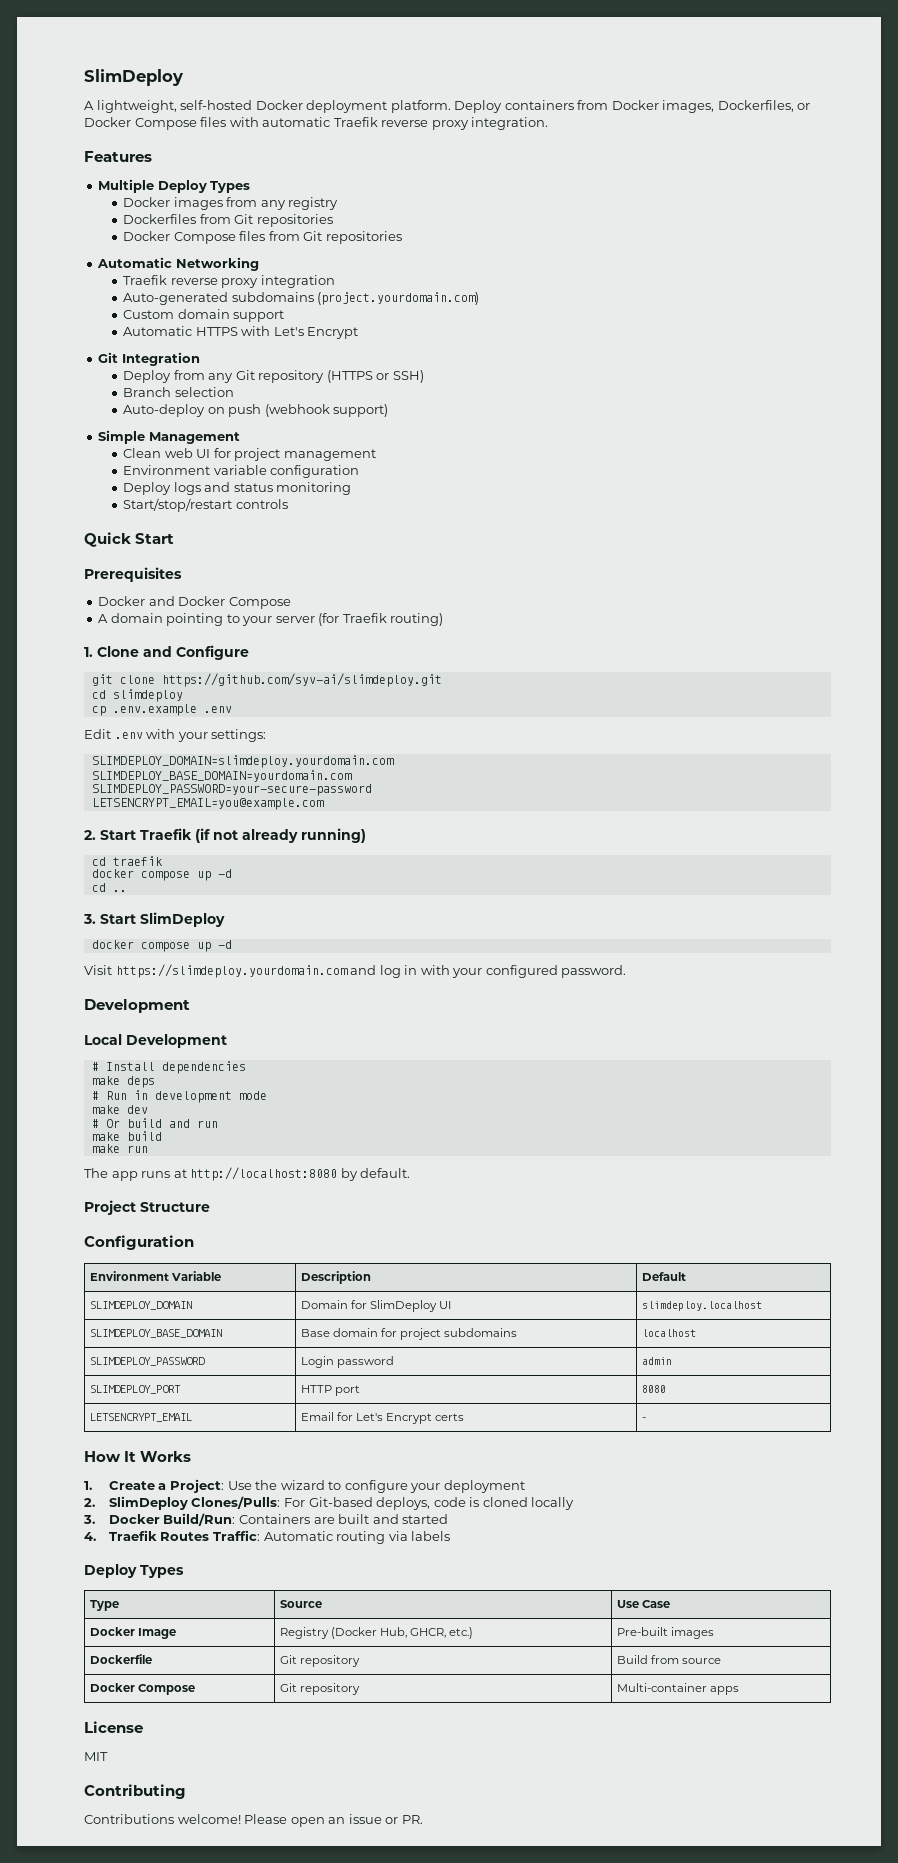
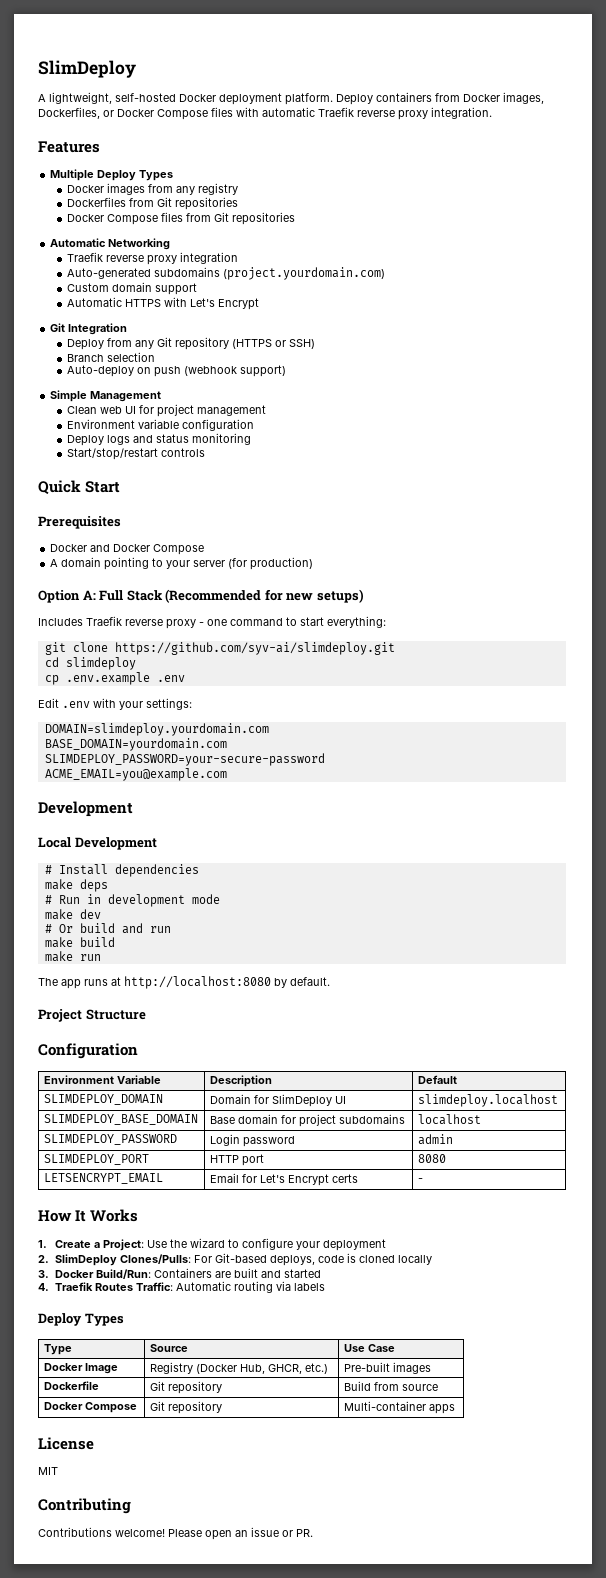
- A domain pointing to your server (for Traefik routing)
- 1. Clone and Configure
+ A domain pointing to your server (for production)
+ Option A: Full Stack (Recommended for new setups)
+ Includes Traefik reverse proxy - one command to start everything:
- SLIMDEPLOY_DOMAIN=slimdeploy.yourdomain.com
- SLIMDEPLOY_BASE_DOMAIN=yourdomain.com
+ DOMAIN=slimdeploy.yourdomain.com
+ BASE_DOMAIN=yourdomain.com
- LETSENCRYPT_EMAIL=you@example.com
- 2. Start Traefik (if not already running)
- cd traefik
- docker compose up -d
- cd ..
- 3. Start SlimDeploy
- docker compose up -d
- Visit https://slimdeploy.yourdomain.com and log in with your configured password.
+ ACME_EMAIL=you@example.com

